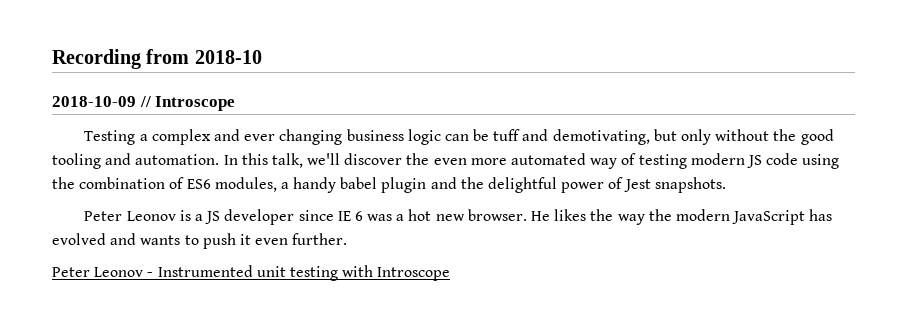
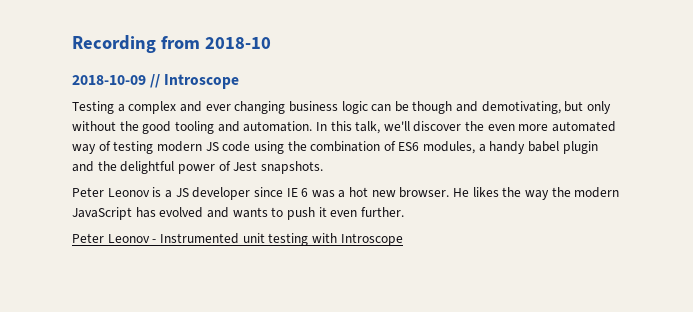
- Testing a complex and ever changing business logic can be tuff and demotivating, but only without the good tooling and automation.
+ Testing a complex and ever changing business logic can be though and demotivating, but only without the good tooling and automation.

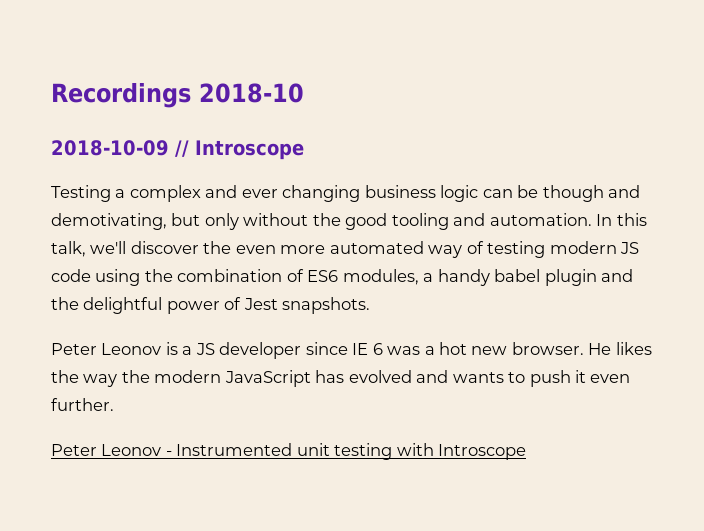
- Recording from 2018-10
+ Recordings 2018-10

